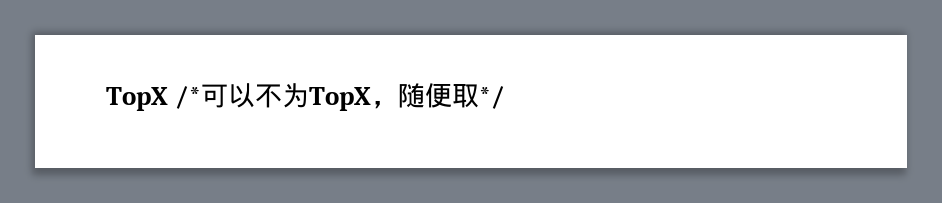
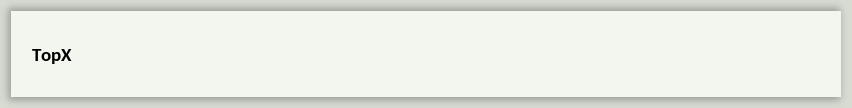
- TopX /*可以不为TopX，随便取*/
+ TopX

